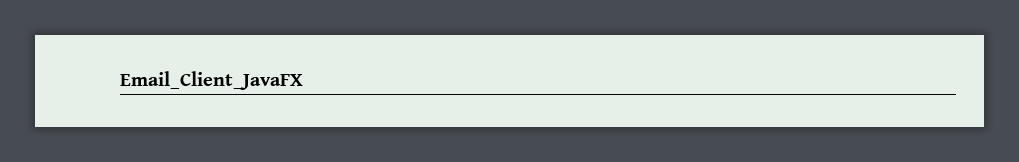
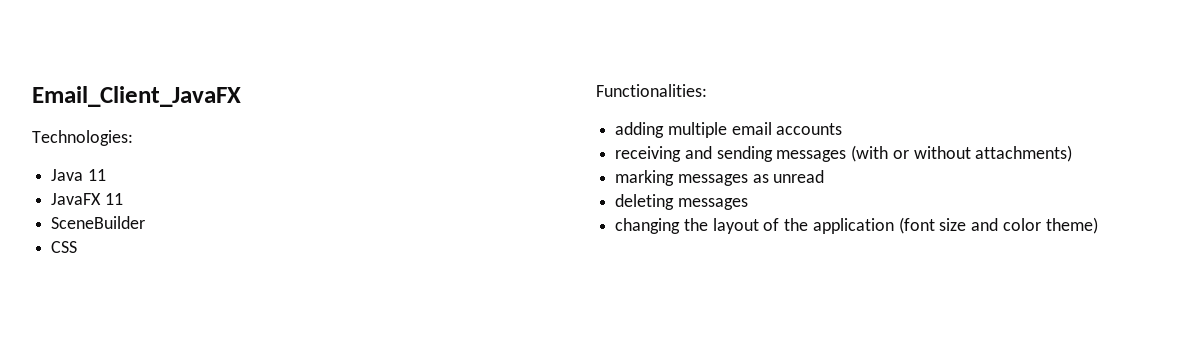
+ Technologies:
+ Java 11
+ JavaFX 11
+ SceneBuilder
+ CSS
+ Functionalities:
+ adding multiple email accounts
+ receiving and sending messages (with or without attachments)
+ marking messages as unread
+ deleting messages
+ changing the layout of the application (font size and color theme)

